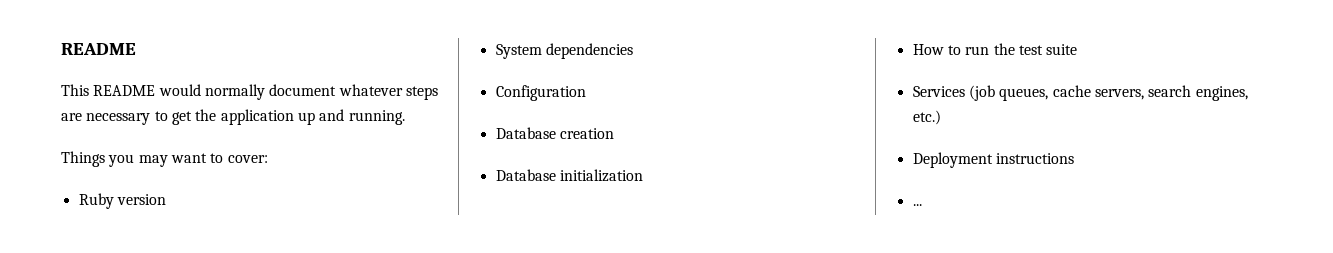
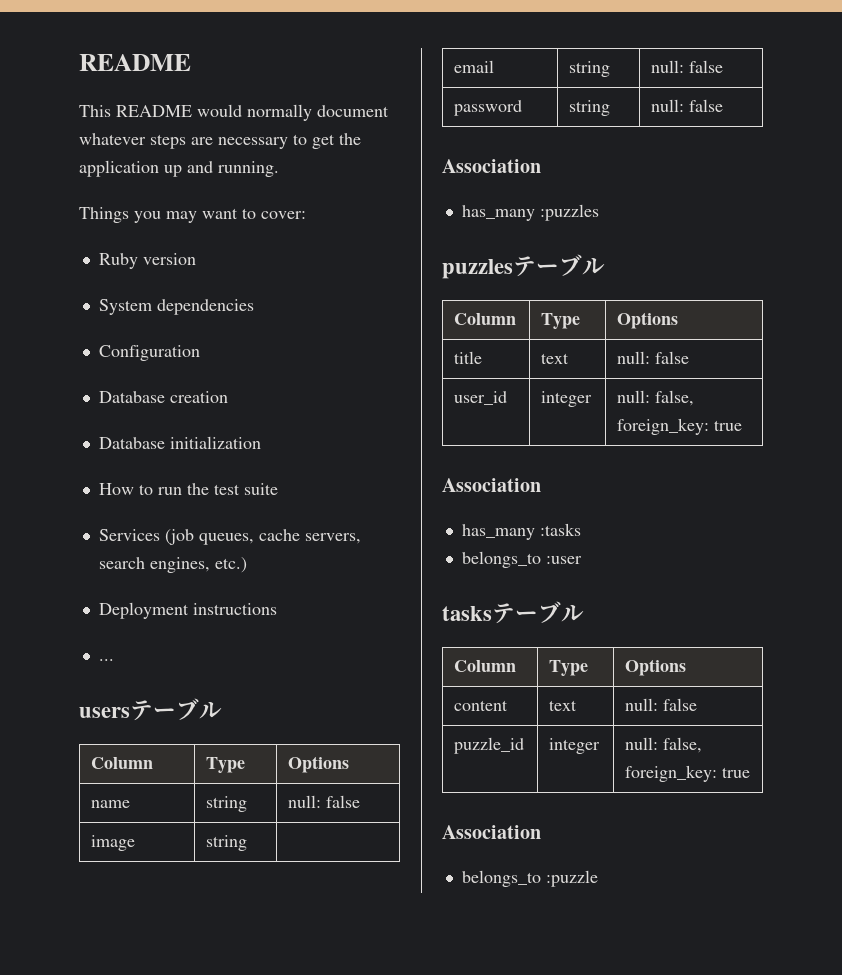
+ usersテーブル
+ Column | Type | Options
+ name | string | null: false
+ image | string |
+ email | string | null: false
+ password | string | null: false
+ Association
+ has_many :puzzles
+ puzzlesテーブル
+ Column | Type | Options
+ title | text | null: false
+ user_id | integer | null: false, foreign_key: true
+ Association
+ has_many :tasks
+ belongs_to :user
+ tasksテーブル
+ Column | Type | Options
+ content | text | null: false
+ puzzle_id | integer | null: false, foreign_key: true
+ Association
+ belongs_to :puzzle

